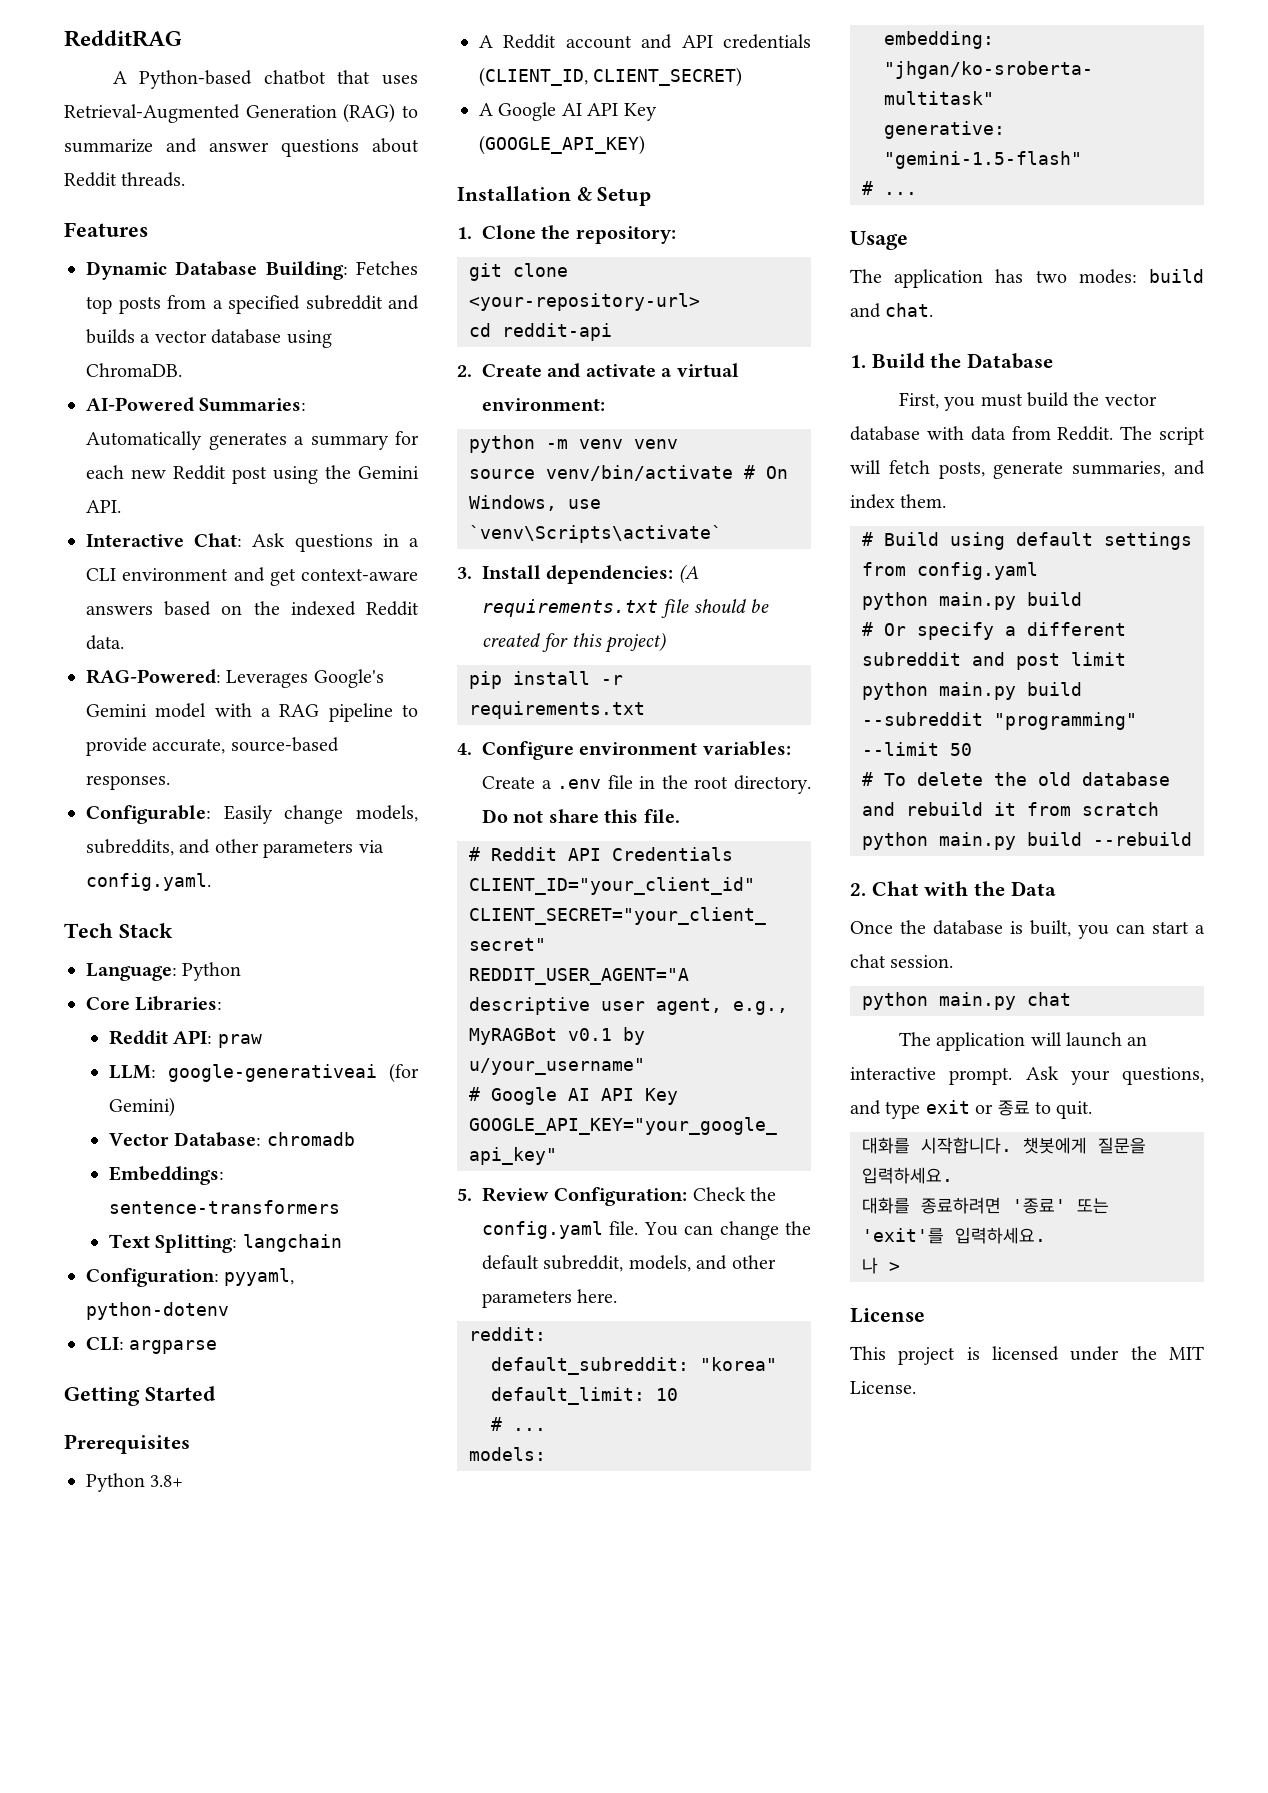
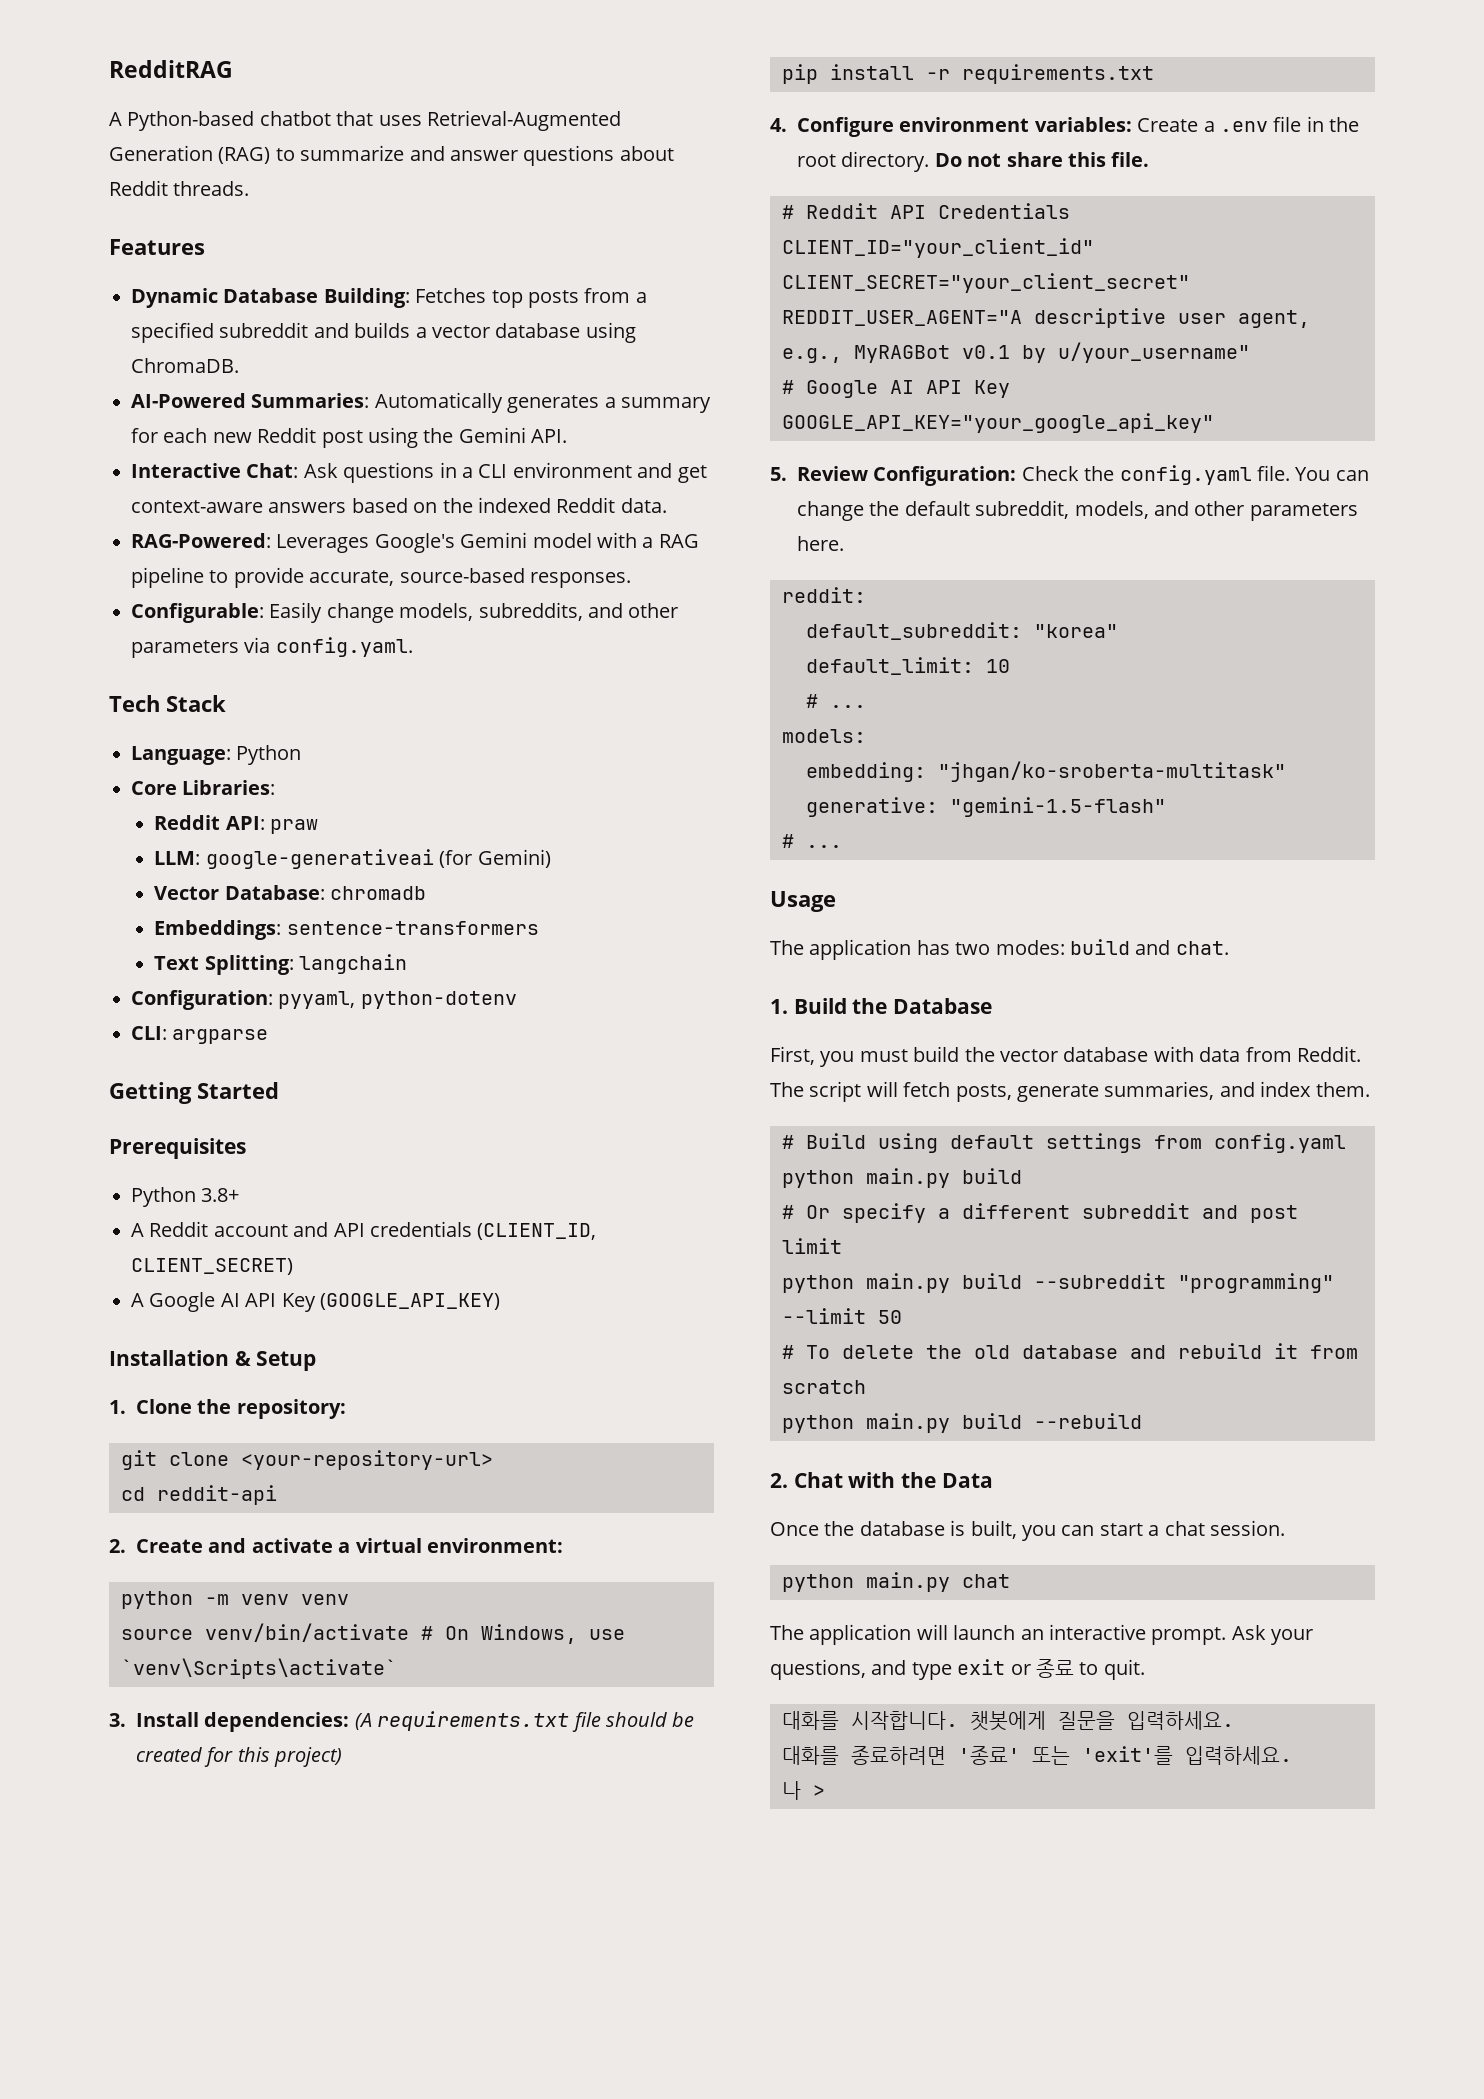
- License
- This project is licensed under the MIT License.

